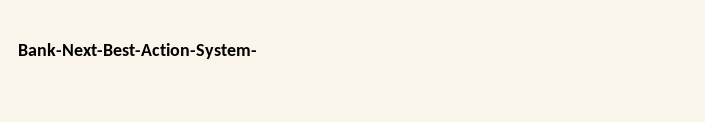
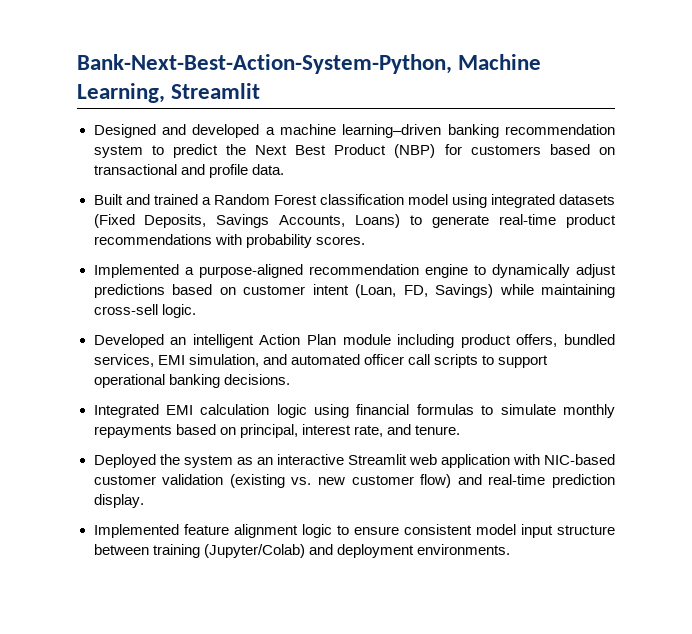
- Bank-Next-Best-Action-System-
+ Bank-Next-Best-Action-System-Python, Machine Learning, Streamlit
+ Designed and developed a machine learning–driven banking recommendation system to predict the Next Best Product (NBP) for customers based on transactional and profile data.
+ Built and trained a Random Forest classification model using integrated datasets (Fixed Deposits, Savings Accounts, Loans) to generate real-time product recommendations with probability scores.
+ Implemented a purpose-aligned recommendation engine to dynamically adjust predictions based on customer intent (Loan, FD, Savings) while maintaining cross-sell logic.
+ Developed an intelligent Action Plan module including product offers, bundled services, EMI simulation, and automated officer call scripts to support operational banking decisions.
+ Integrated EMI calculation logic using financial formulas to simulate monthly repayments based on principal, interest rate, and tenure.
+ Deployed the system as an interactive Streamlit web application with NIC-based customer validation (existing vs. new customer flow) and real-time prediction display.
+ Implemented feature alignment logic to ensure consistent model input structure between training (Jupyter/Colab) and deployment environments.

